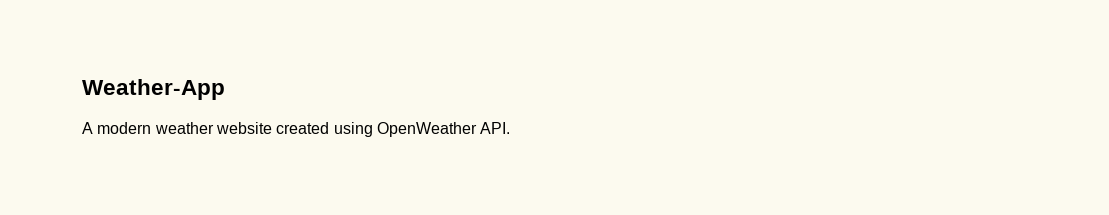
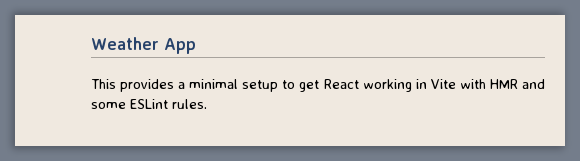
- Weather-App
- A modern weather website created using OpenWeather API.
+ Weather App
+ This provides a minimal setup to get React working in Vite with HMR and some ESLint rules.

